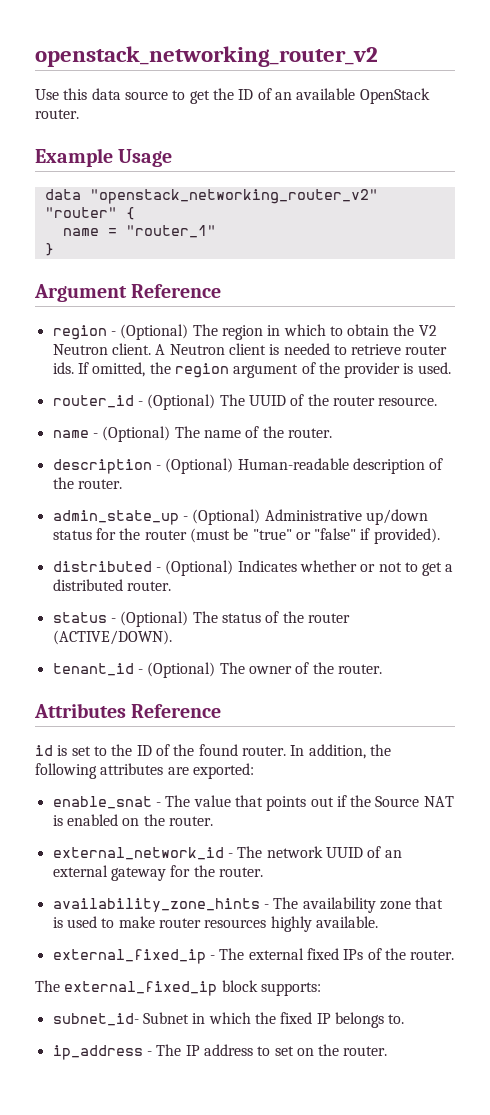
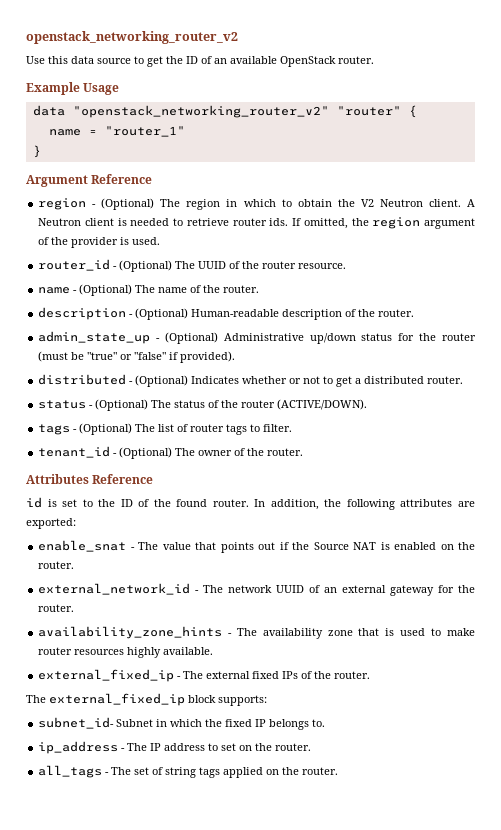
+ tags - (Optional) The list of router tags to filter.
+ all_tags - The set of string tags applied on the router.

